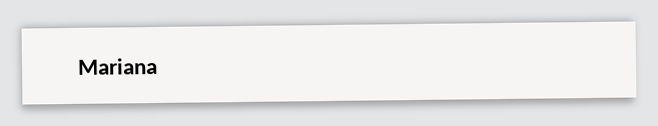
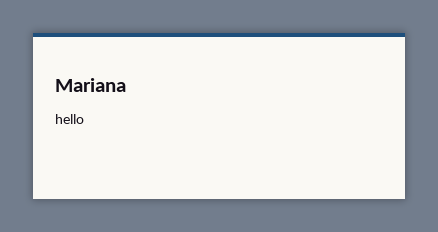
+ hello

